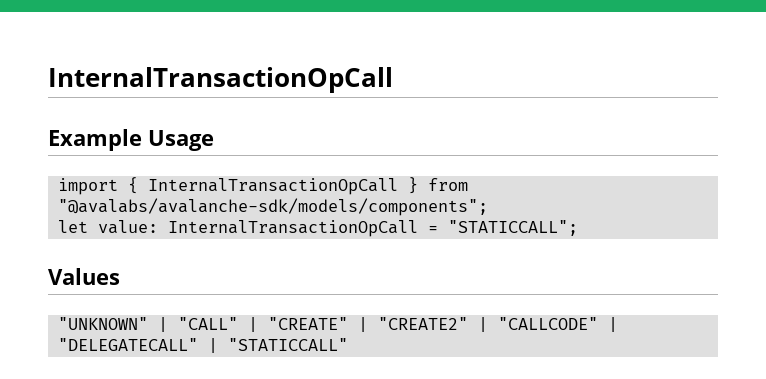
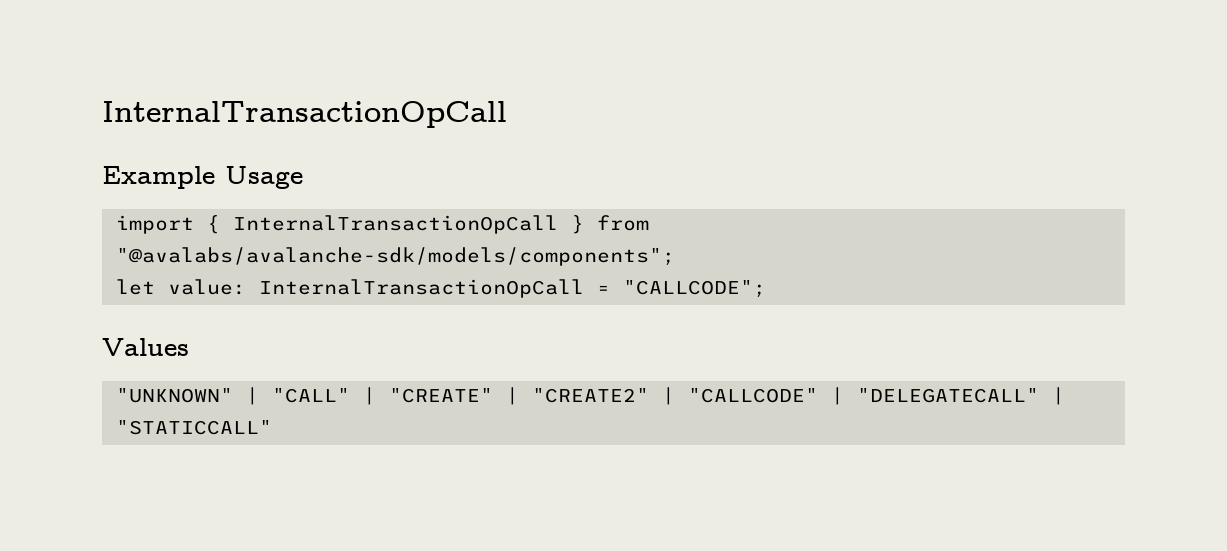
- let value: InternalTransactionOpCall = "STATICCALL";
+ let value: InternalTransactionOpCall = "CALLCODE";

